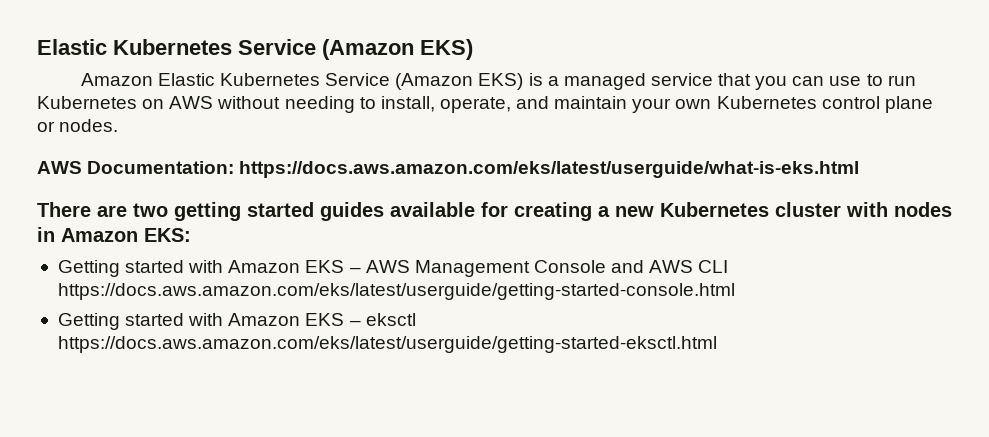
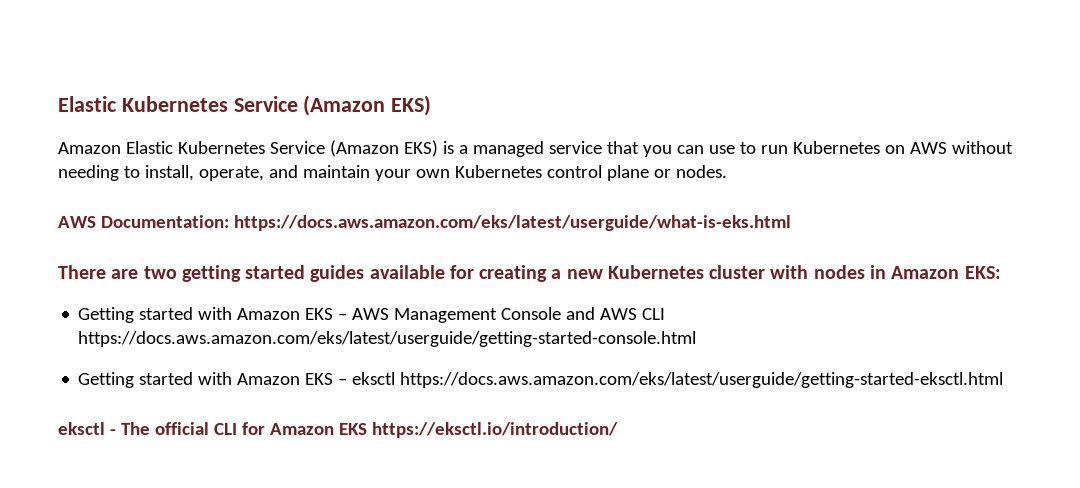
+ eksctl - The official CLI for Amazon EKS https://eksctl.io/introduction/

